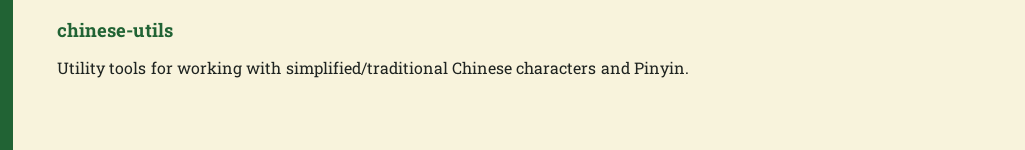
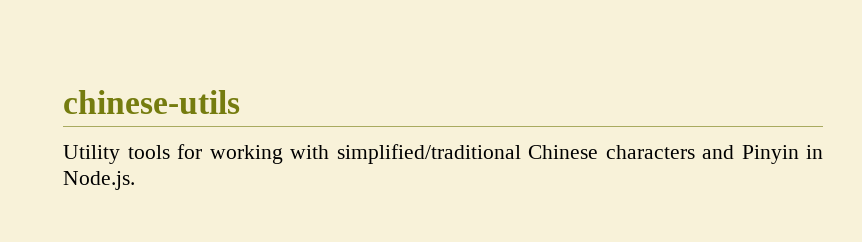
- Utility tools for working with simplified/traditional Chinese characters and Pinyin.
+ Utility tools for working with simplified/traditional Chinese characters and Pinyin in Node.js.

